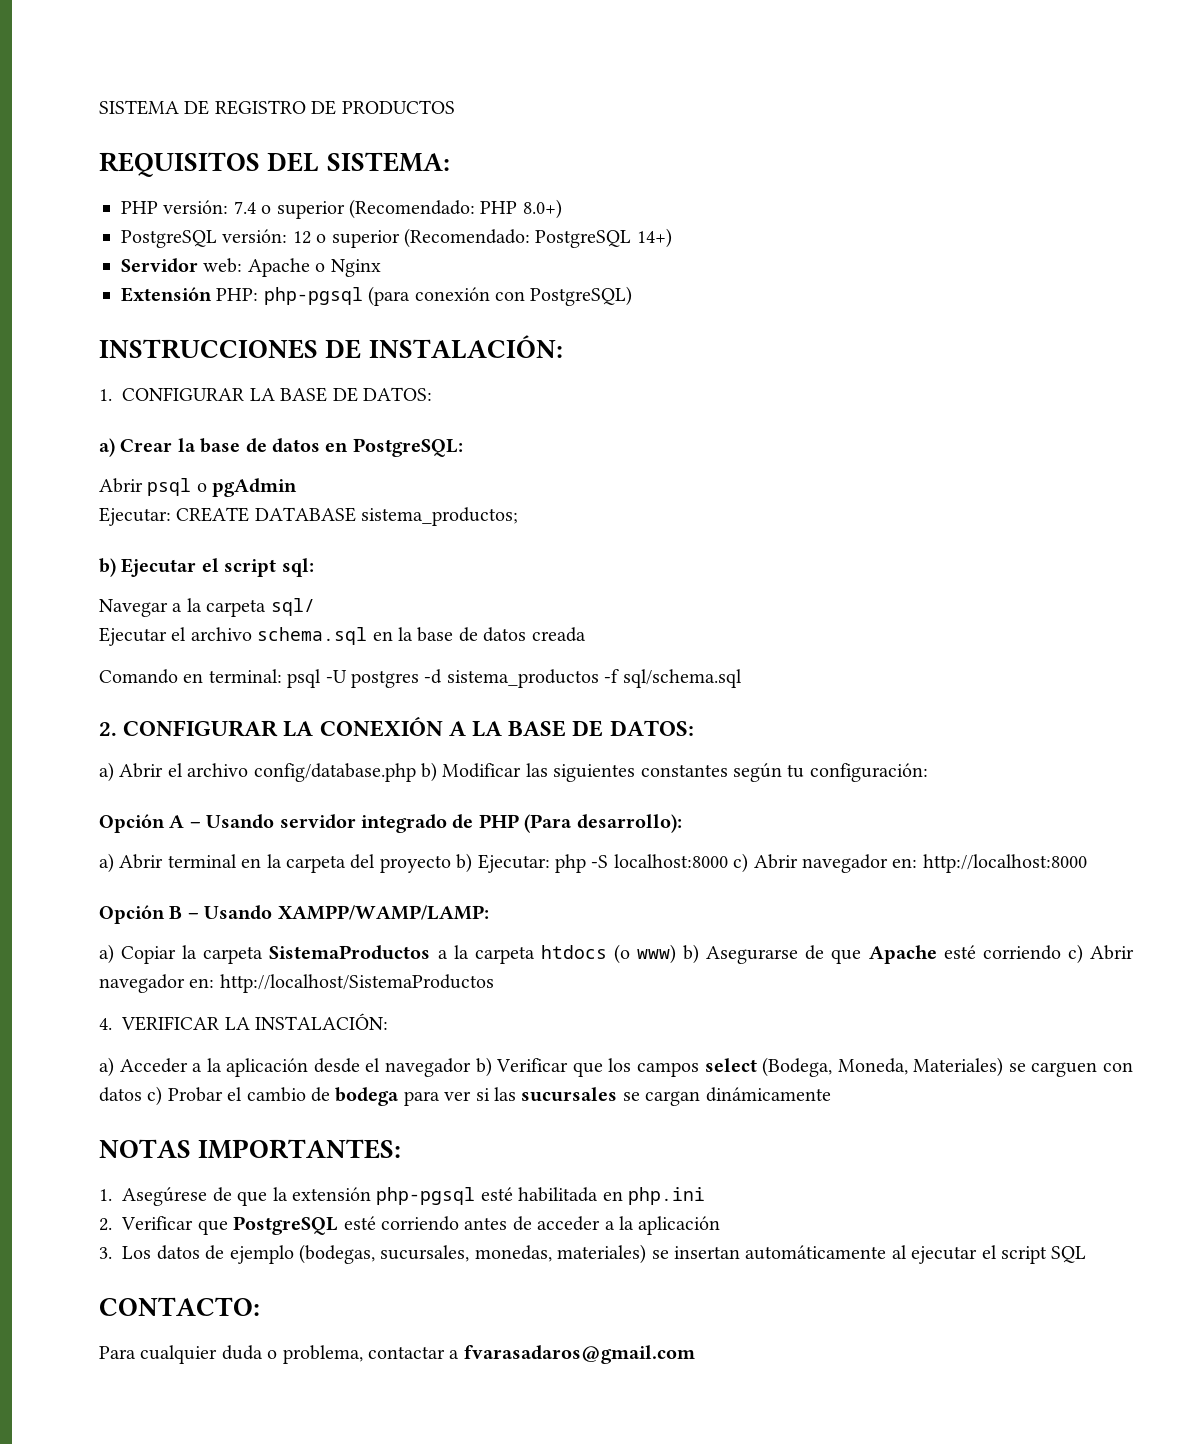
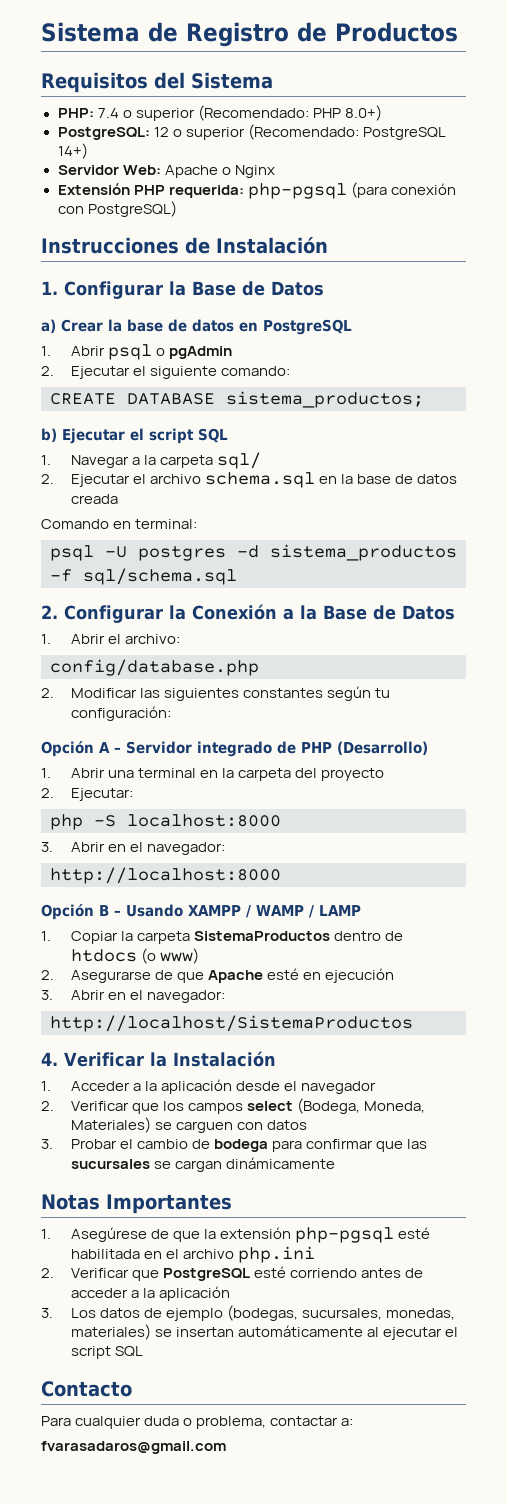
- SISTEMA DE REGISTRO DE PRODUCTOS
- REQUISITOS DEL SISTEMA:
- PHP versión: 7.4 o superior (Recomendado: PHP 8.0+)
+ Sistema de Registro de Productos
+ Requisitos del Sistema
+ PHP: 7.4 o superior (Recomendado: PHP 8.0+)
- PostgreSQL versión: 12 o superior (Recomendado: PostgreSQL 14+)
+ PostgreSQL: 12 o superior (Recomendado: PostgreSQL 14+)
- Servidor web: Apache o Nginx
+ Servidor Web: Apache o Nginx
- Extensión PHP: php-pgsql (para conexión con PostgreSQL)
+ Extensión PHP requerida: php-pgsql (para conexión con PostgreSQL)
- INSTRUCCIONES DE INSTALACIÓN:
- 1. CONFIGURAR LA BASE DE DATOS:
+ Instrucciones de Instalación
+ 1. Configurar la Base de Datos
- a) Crear la base de datos en PostgreSQL:
- Abrir psql o pgAdmin
+ a) Crear la base de datos en PostgreSQL
+ 1. Abrir psql o pgAdmin
- Ejecutar: CREATE DATABASE sistema_productos;
+ 2. Ejecutar el siguiente comando:
+ CREATE DATABASE sistema_productos;
- b) Ejecutar el script sql:
- Navegar a la carpeta sql/
+ b) Ejecutar el script SQL
+ 1. Navegar a la carpeta sql/
- Ejecutar el archivo schema.sql en la base de datos creada
+ 2. Ejecutar el archivo schema.sql en la base de datos creada
- Comando en terminal: psql -U postgres -d sistema_productos -f sql/schema.sql
+ Comando en terminal:
+ psql -U postgres -d sistema_productos -f sql/schema.sql
- 2. CONFIGURAR LA CONEXIÓN A LA BASE DE DATOS:
- a) Abrir el archivo config/database.php b) Modificar las siguientes constantes según tu configuración:
+ 2. Configurar la Conexión a la Base de Datos
+ 1. Abrir el archivo:
+ config/database.php
+ 2. Modificar las siguientes constantes según tu configuración:
- Opción A – Usando servidor integrado de PHP (Para desarrollo):
- a) Abrir terminal en la carpeta del proyecto b) Ejecutar: php -S localhost:8000 c) Abrir navegador en: http://localhost:8000
+ Opción A – Servidor integrado de PHP (Desarrollo)
+ 1. Abrir una terminal en la carpeta del proyecto
+ 2. Ejecutar:
+ php -S localhost:8000
+ 3. Abrir en el navegador:
+ http://localhost:8000
- Opción B – Usando XAMPP/WAMP/LAMP:
- a) Copiar la carpeta SistemaProductos a la carpeta htdocs (o www) b) Asegurarse de que Apache esté corriendo c) Abrir navegador en: http://localhost/SistemaProductos
- 4. VERIFICAR LA INSTALACIÓN:
- a) Acceder a la aplicación desde el navegador b) Verificar que los campos select (Bodega, Moneda, Materiales) se carguen con datos c) Probar el cambio de bodega para ver si las sucursales se cargan dinámicamente
+ Opción B – Usando XAMPP / WAMP / LAMP
+ 1. Copiar la carpeta SistemaProductos dentro de htdocs (o www)
+ 2. Asegurarse de que Apache esté en ejecución
+ 3. Abrir en el navegador:
+ http://localhost/SistemaProductos
+ 4. Verificar la Instalación
+ 1. Acceder a la aplicación desde el navegador
+ 2. Verificar que los campos select (Bodega, Moneda, Materiales) se carguen con datos
+ 3. Probar el cambio de bodega para confirmar que las sucursales se cargan dinámicamente
- NOTAS IMPORTANTES:
+ Notas Importantes
- 1. Asegúrese de que la extensión php-pgsql esté habilitada en php.ini
+ 1. Asegúrese de que la extensión php-pgsql esté habilitada en el archivo php.ini
- CONTACTO:
+ Contacto
- Para cualquier duda o problema, contactar a fvarasadaros@gmail.com
+ Para cualquier duda o problema, contactar a:
+ fvarasadaros@gmail.com

